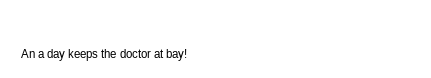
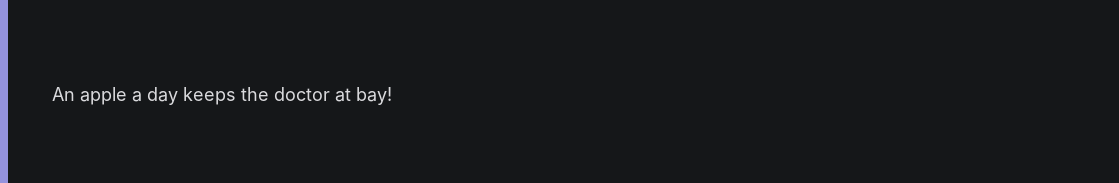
- An a day keeps the doctor at bay!
+ An apple a day keeps the doctor at bay!

